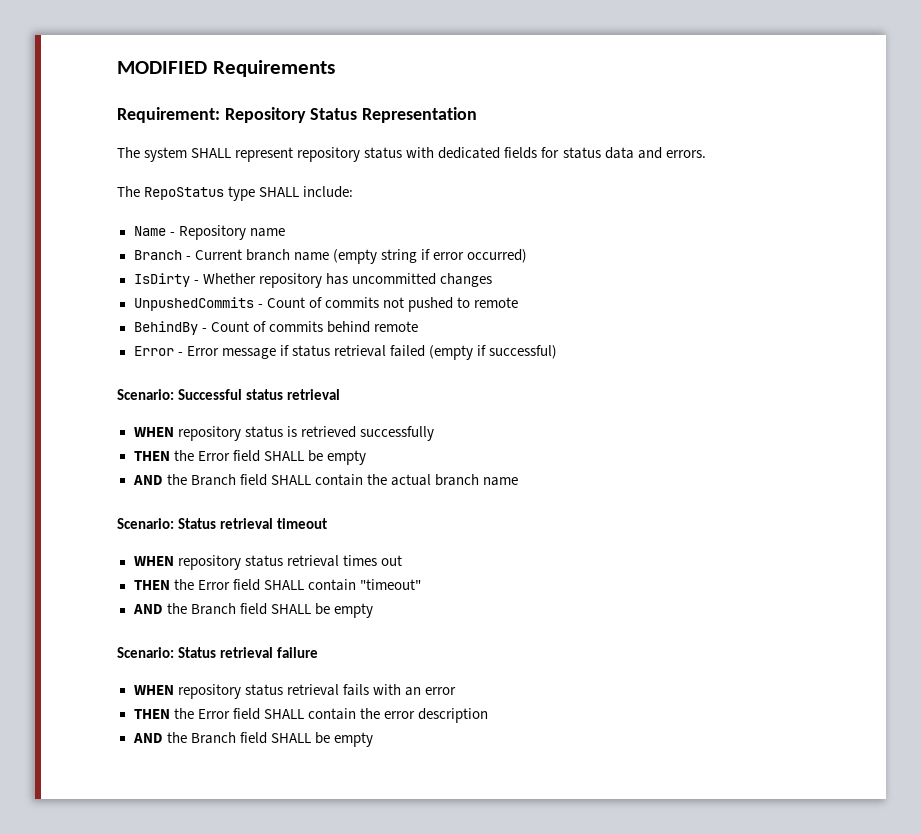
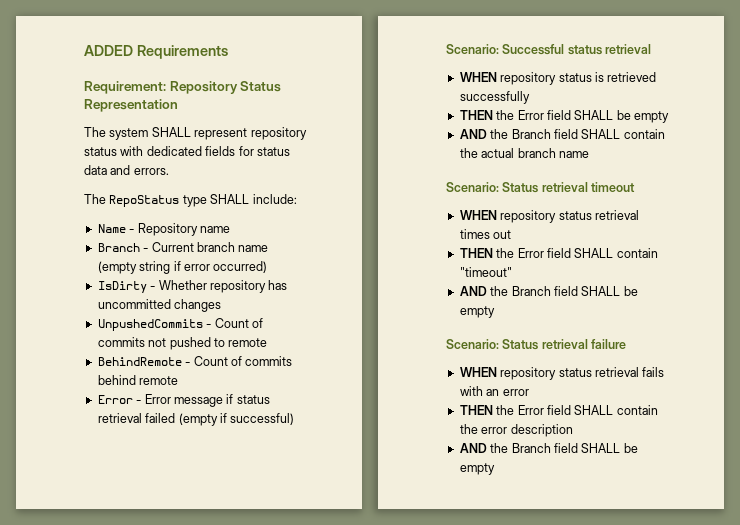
- MODIFIED Requirements
+ ADDED Requirements
- BehindBy - Count of commits behind remote
+ BehindRemote - Count of commits behind remote

